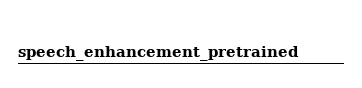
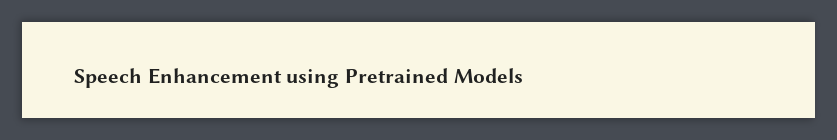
- speech_enhancement_pretrained
+ Speech Enhancement using Pretrained Models

